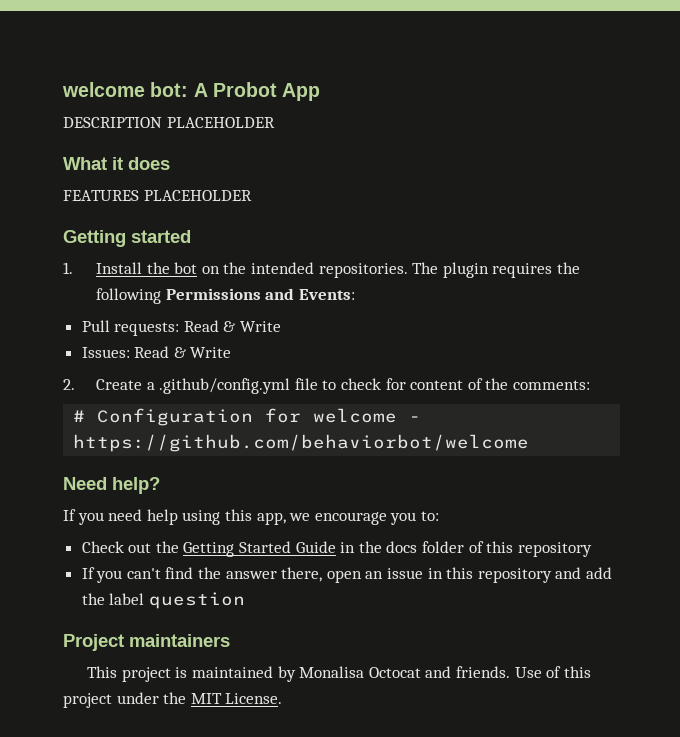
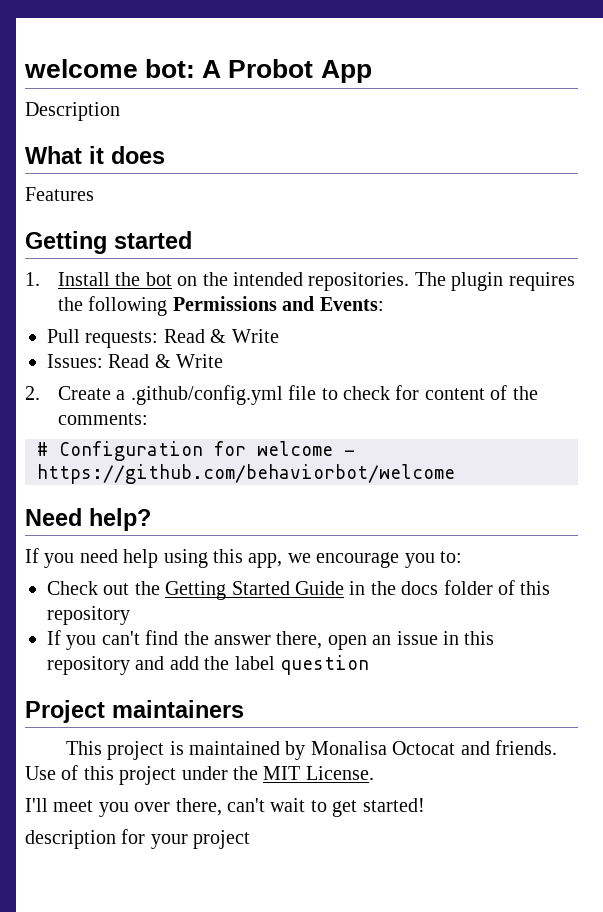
- DESCRIPTION PLACEHOLDER
+ Description
- FEATURES PLACEHOLDER
+ Features
+ I'll meet you over there, can't wait to get started!
+ description for your project

